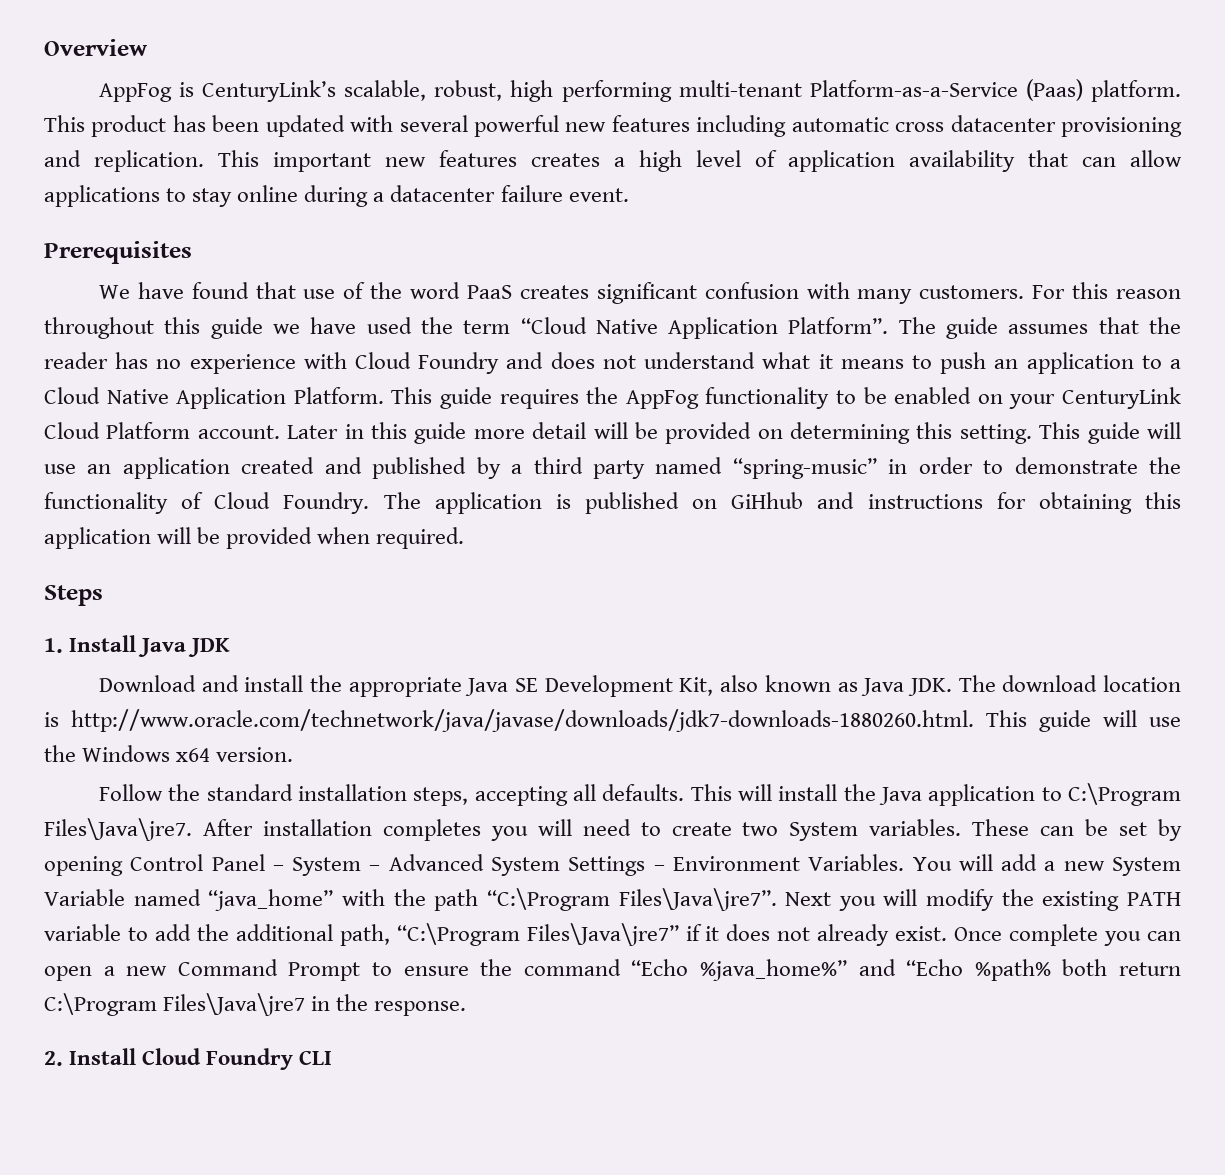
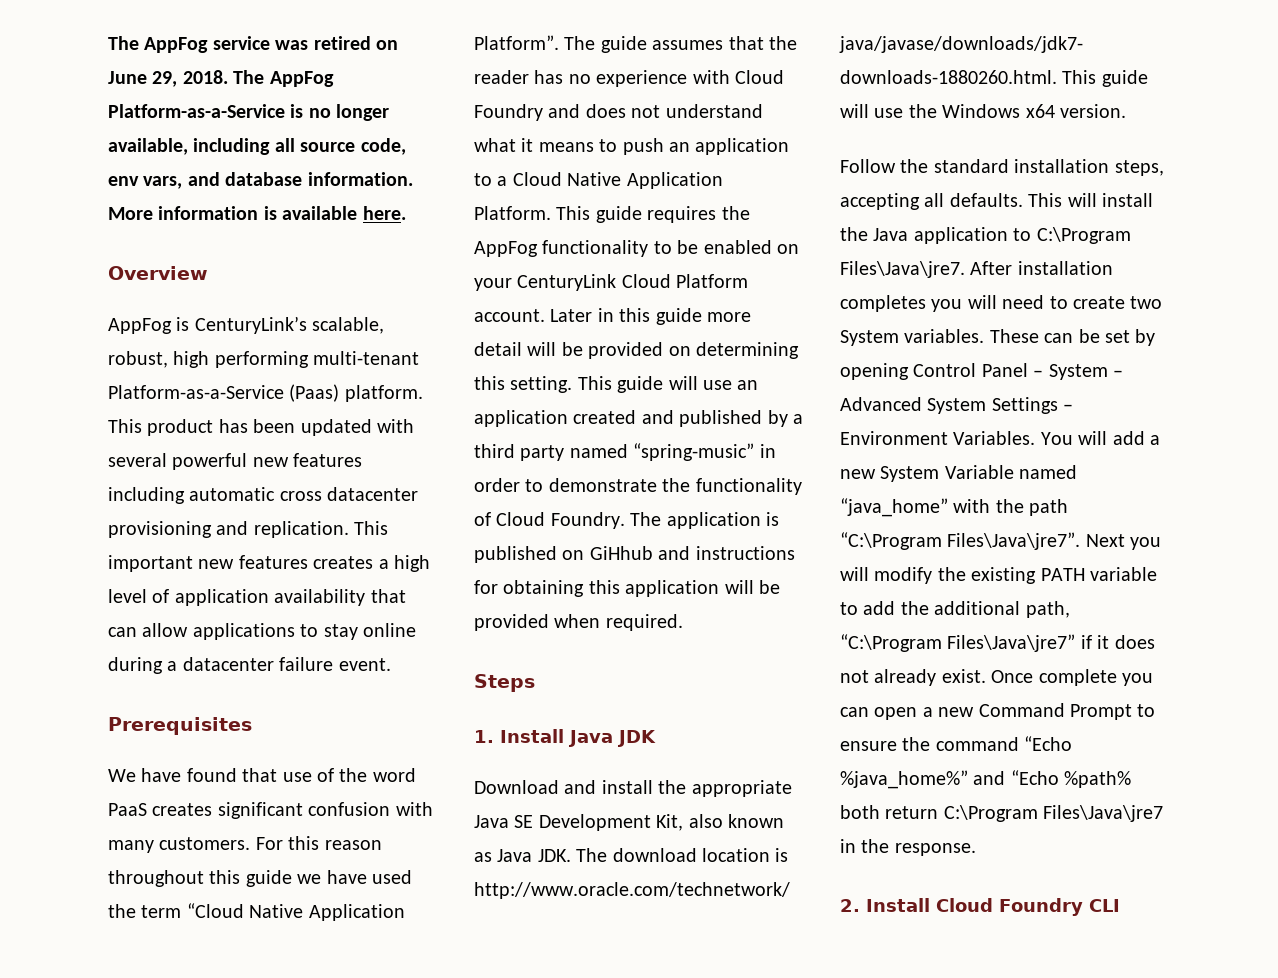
+ The AppFog service was retired on June 29, 2018. The AppFog Platform-as-a-Service is no longer available, including all source code, env vars, and database information. More information is available here.

